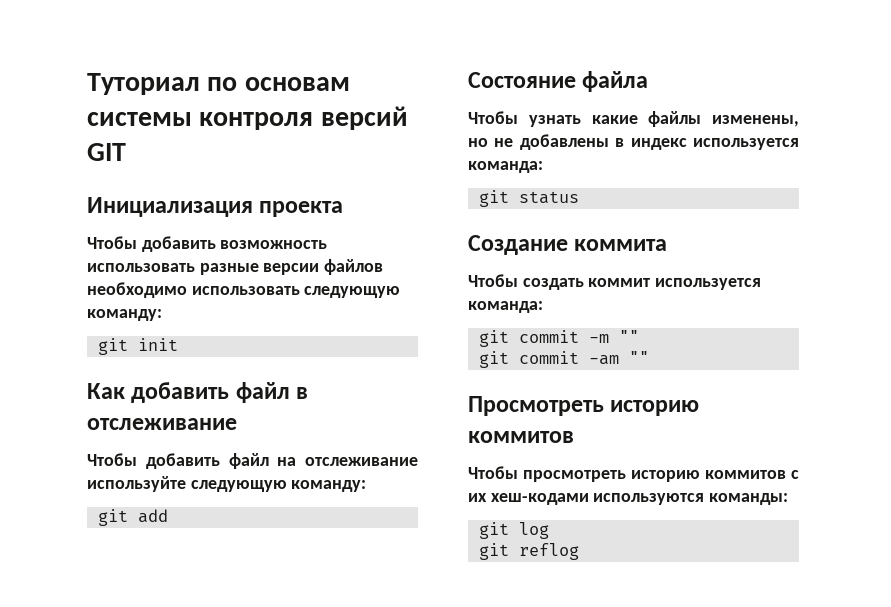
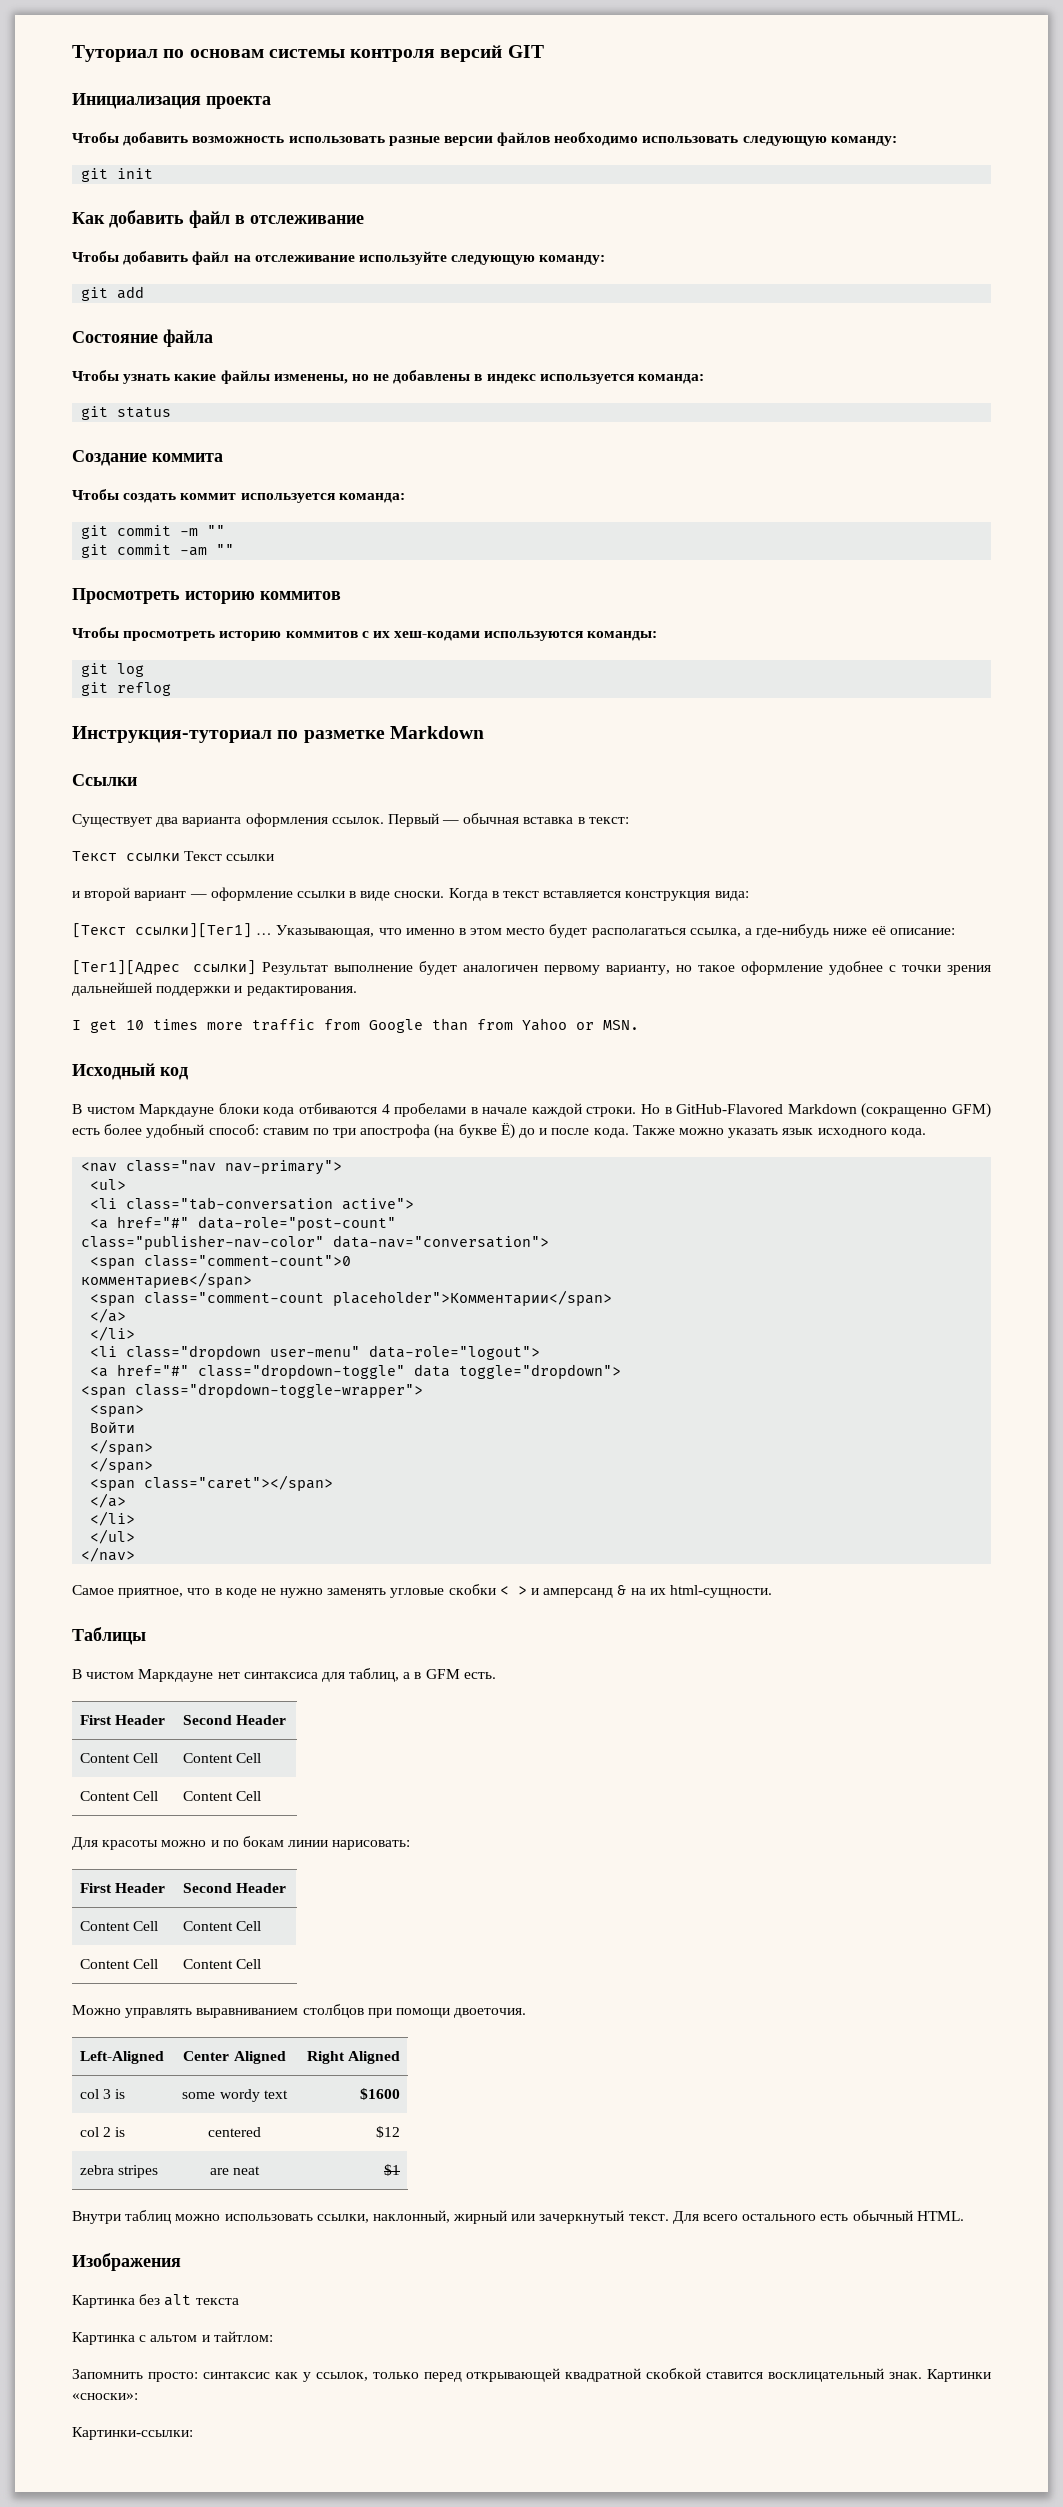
+ Инструкция-туториал по разметке Markdown
+ Ссылки
+ Существует два варианта оформления ссылок. Первый — обычная вставка в текст:
+ Текст ссылки Текст ссылки
+ и второй вариант — оформление ссылки в виде сноски. Когда в текст вставляется конструкция вида:
+ [Текст ссылки][Тег1] … Указывающая, что именно в этом место будет располагаться ссылка, а где-нибудь ниже её описание:
+ [Тег1][Адрес ссылки] Результат выполнение будет аналогичен первому варианту, но такое оформление удобнее с точки зрения дальнейшей поддержки и редактирования.
+ I get 10 times more traffic from Google than from Yahoo or MSN.
+ Исходный код
+ В чистом Маркдауне блоки кода отбиваются 4 пробелами в начале каждой строки. Но в GitHub-Flavored Markdown (сокращенно GFM) есть более удобный способ: ставим по три апострофа (на букве Ё) до и после кода. Также можно указать язык исходного кода.
+ <nav class="nav nav-primary">
+ <ul>
+ <li class="tab-conversation active">
+ <a href="#" data-role="post-count"
+ class="publisher-nav-color" data-nav="conversation">
+ <span class="comment-count">0
+ комментариев</span>
+ <span class="comment-count placeholder">Комментарии</span>
+ </a>
+ </li>
+ <li class="dropdown user-menu" data-role="logout">
+ <a href="#" class="dropdown-toggle" data toggle="dropdown">
+ <span class="dropdown-toggle-wrapper">
+ <span>
+ Войти
+ </span>
+ </span>
+ <span class="caret"></span>
+ </a>
+ </li>
+ </ul>
+ </nav>
+ Самое приятное, что в коде не нужно заменять угловые скобки < > и амперсанд & на их html-сущности.
+ Таблицы
+ В чистом Маркдауне нет синтаксиса для таблиц, а в GFM есть.
+ First Header | Second Header
+ Content Cell | Content Cell
+ Content Cell | Content Cell
+ Для красоты можно и по бокам линии нарисовать:
+ First Header | Second Header
+ Content Cell | Content Cell
+ Content Cell | Content Cell
+ Можно управлять выравниванием столбцов при помощи двоеточия.
+ Left-Aligned | Center Aligned | Right Aligned
+ col 3 is | some wordy text | $1600
+ col 2 is | centered | $12
+ zebra stripes | are neat | $1
+ Внутри таблиц можно использовать ссылки, наклонный, жирный или зачеркнутый текст. Для всего остального есть обычный HTML.
+ Изображения
+ Картинка без alt текста
+ Картинка с альтом и тайтлом:
+ Запомнить просто: синтаксис как у ссылок, только перед открывающей квадратной скобкой ставится восклицательный знак. Картинки «сноски»:
+ Картинки-ссылки:

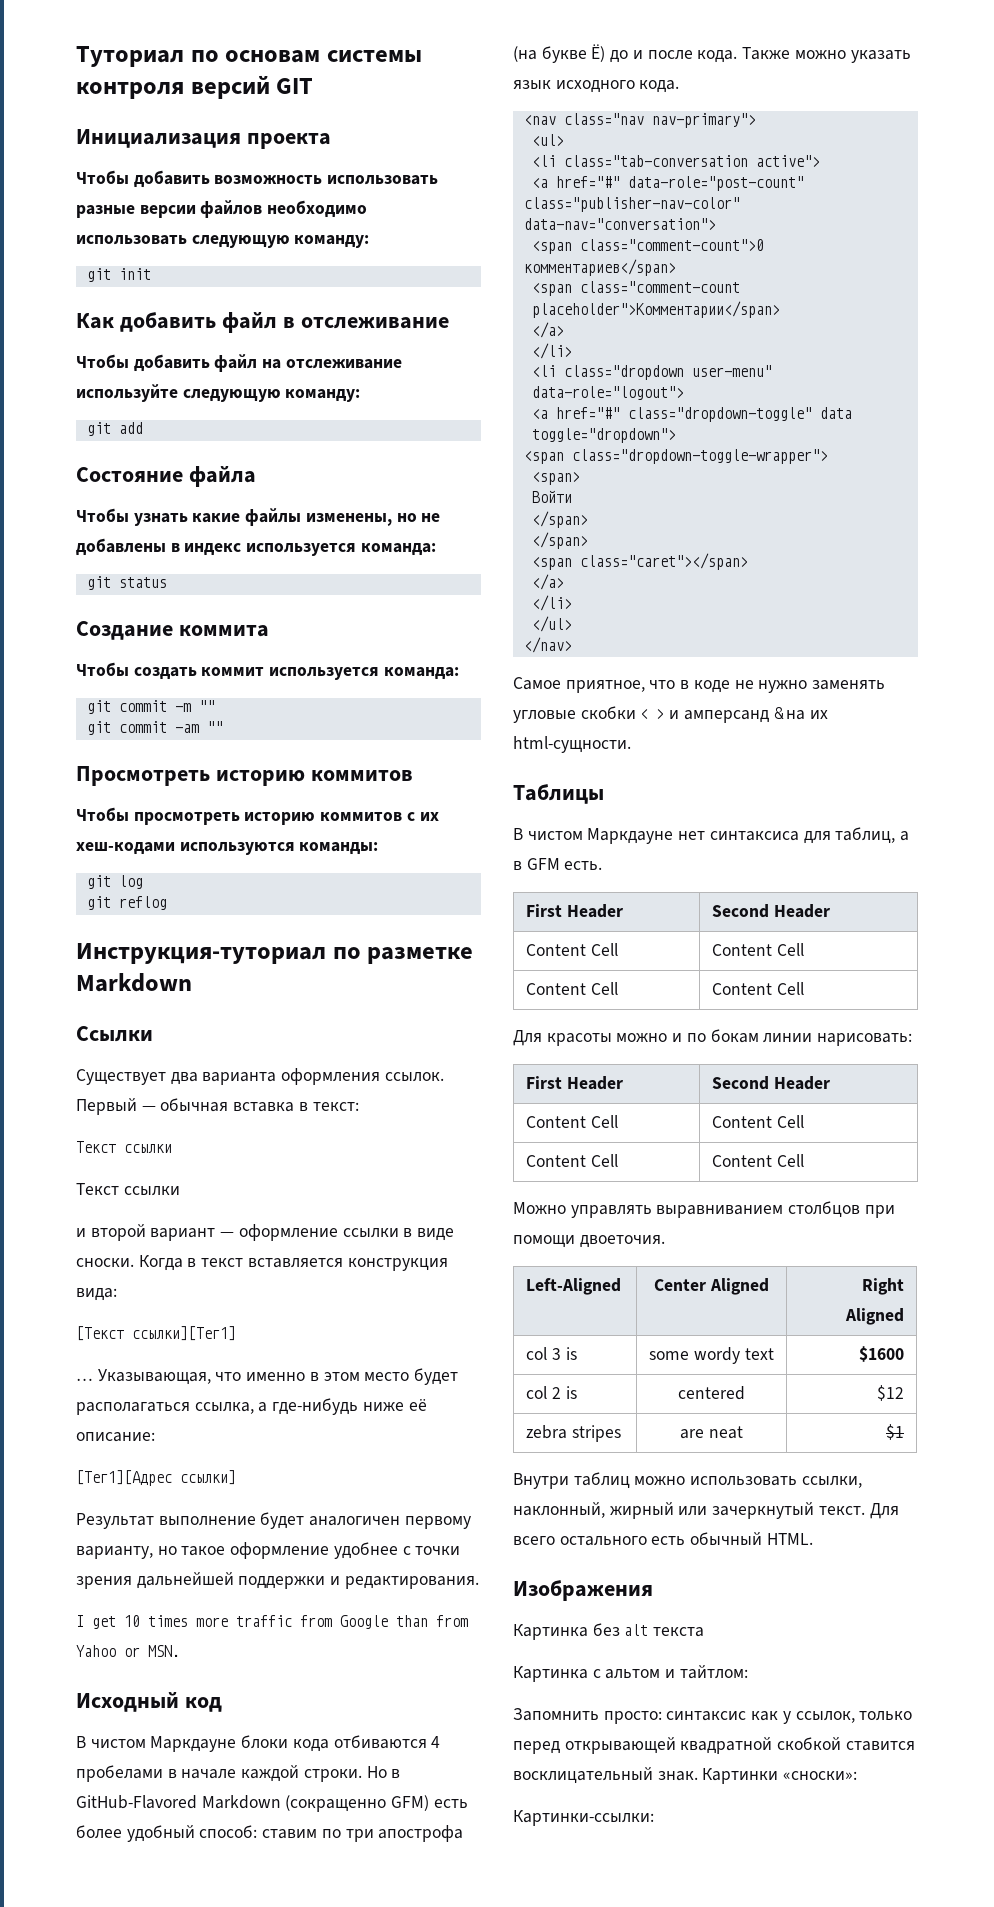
  Первый — обычная вставка в текст:
- Текст ссылки Текст ссылки
+ Текст ссылки
+ Текст ссылки
- [Текст ссылки][Тег1] …
+ [Текст ссылки][Тег1]
+ …
- [Тег1][Адрес ссылки] Результат выполнение будет аналогичен первому варианту, но такое оформление удобнее с точки зрения дальнейшей поддержки и редактирования.
+ [Тег1][Адрес ссылки]
+ Результат выполнение будет аналогичен первому варианту, но такое оформление удобнее с точки зрения дальнейшей поддержки и редактирования.

